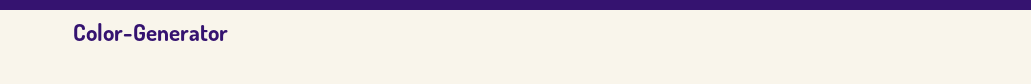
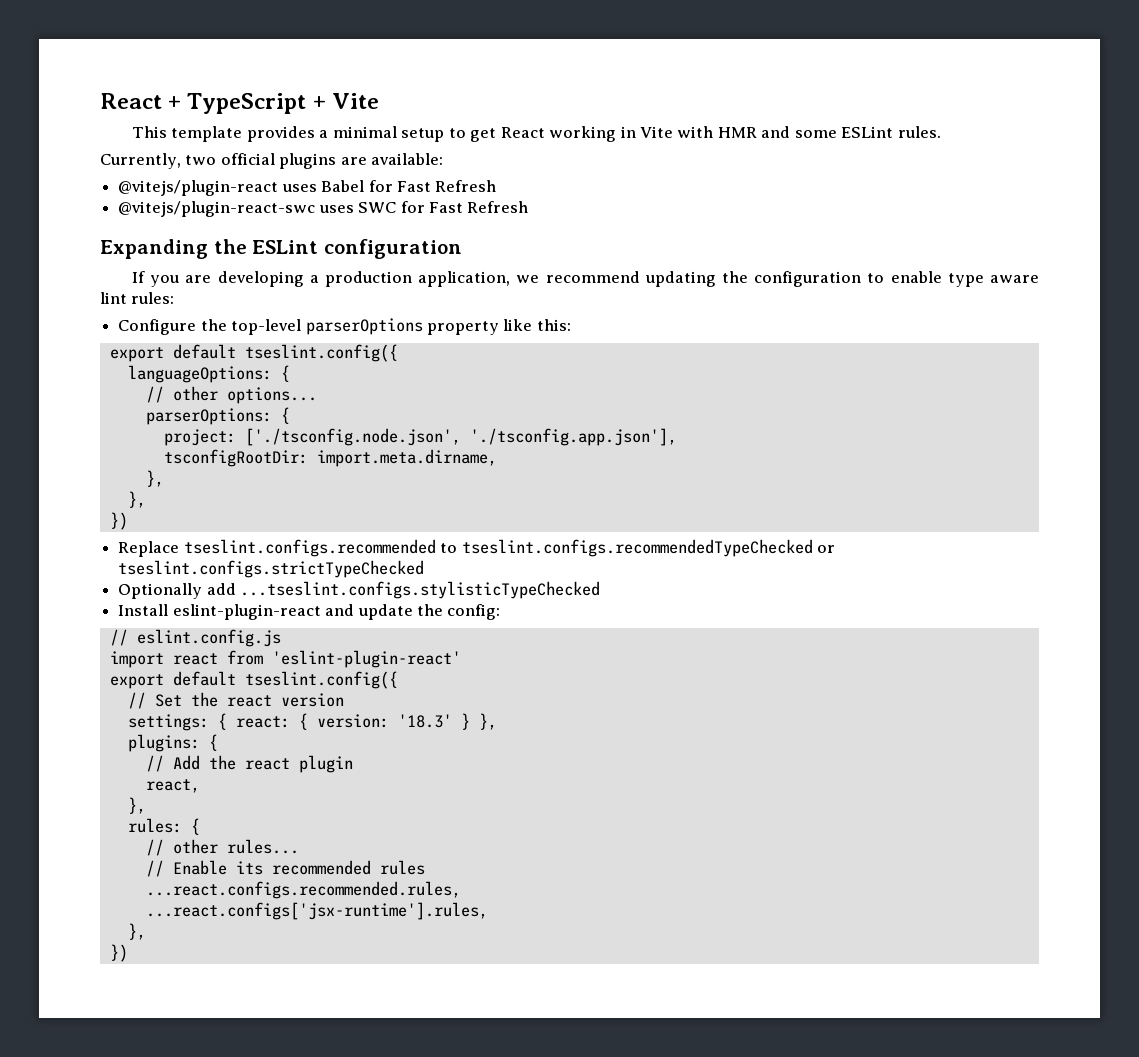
- Color-Generator
+ React + TypeScript + Vite
+ This template provides a minimal setup to get React working in Vite with HMR and some ESLint rules.
+ Currently, two official plugins are available:
+ @vitejs/plugin-react uses Babel for Fast Refresh
+ @vitejs/plugin-react-swc uses SWC for Fast Refresh
+ Expanding the ESLint configuration
+ If you are developing a production application, we recommend updating the configuration to enable type aware lint rules:
+ Configure the top-level parserOptions property like this:
+ export default tseslint.config({
+ languageOptions: {
+ // other options...
+ parserOptions: {
+ project: ['./tsconfig.node.json', './tsconfig.app.json'],
+ tsconfigRootDir: import.meta.dirname,
+ },
+ },
+ })
+ Replace tseslint.configs.recommended to tseslint.configs.recommendedTypeChecked or tseslint.configs.strictTypeChecked
+ Optionally add ...tseslint.configs.stylisticTypeChecked
+ Install eslint-plugin-react and update the config:
+ // eslint.config.js
+ import react from 'eslint-plugin-react'
+ export default tseslint.config({
+ // Set the react version
+ settings: { react: { version: '18.3' } },
+ plugins: {
+ // Add the react plugin
+ react,
+ },
+ rules: {
+ // other rules...
+ // Enable its recommended rules
+ ...react.configs.recommended.rules,
+ ...react.configs['jsx-runtime'].rules,
+ },
+ })

